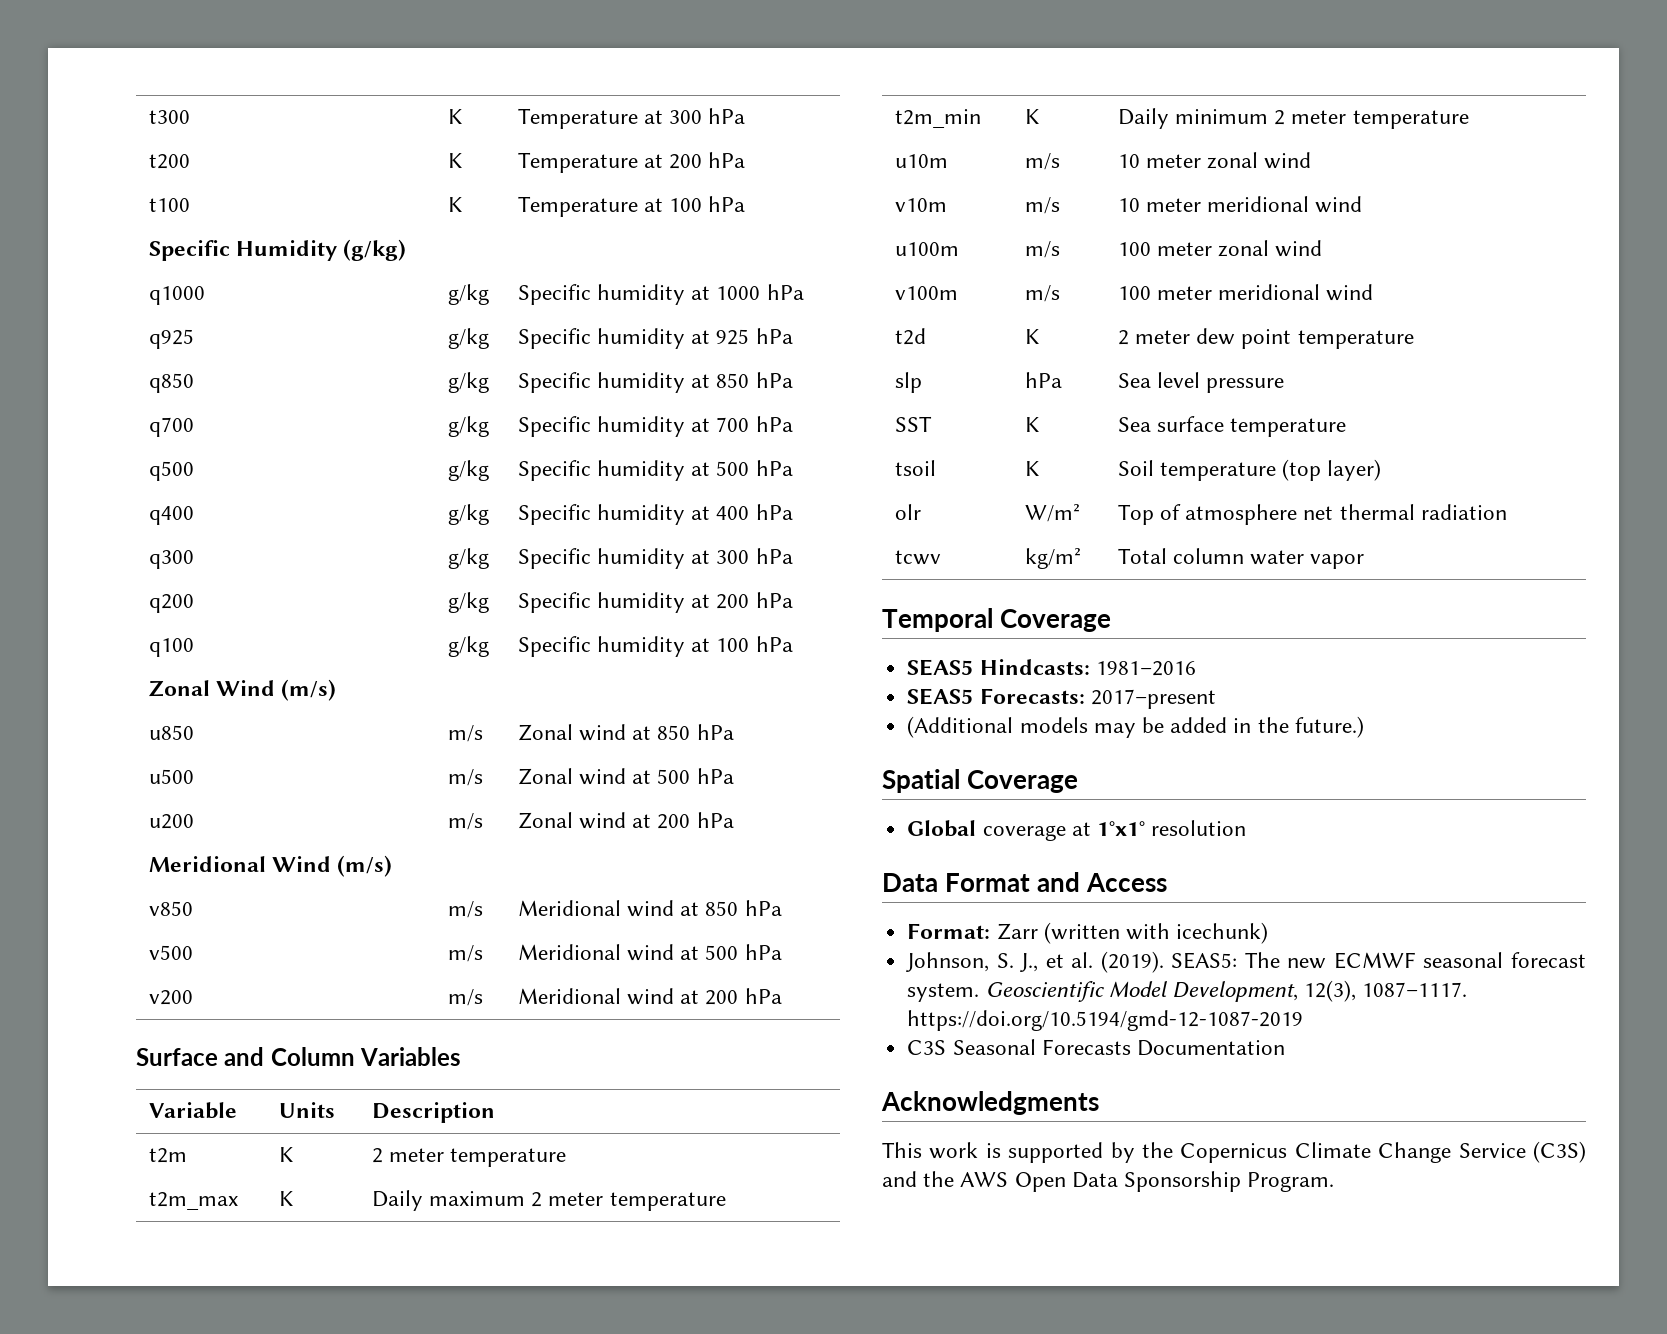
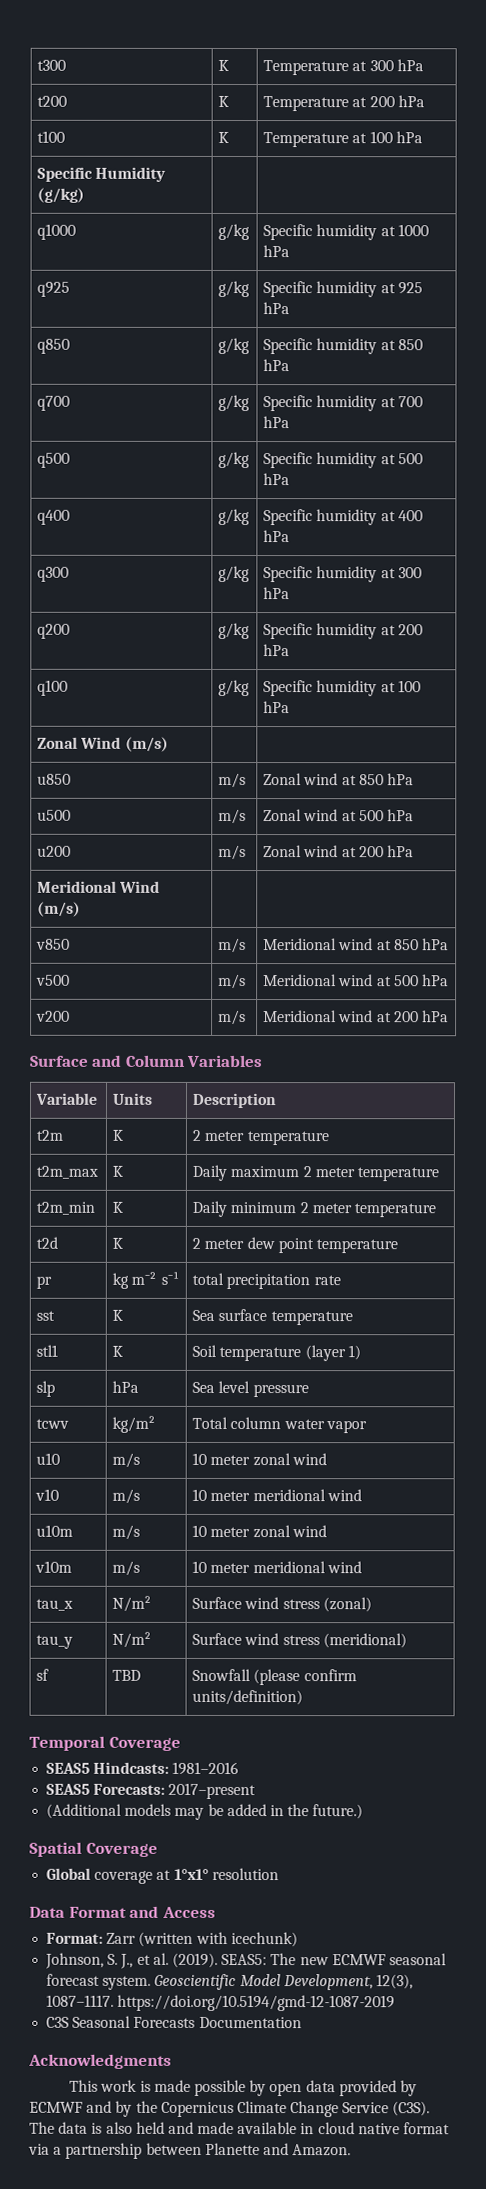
+ t2d | K | 2 meter dew point temperature
+ pr | kg m⁻² s⁻¹ | total precipitation rate
+ sst | K | Sea surface temperature
+ stl1 | K | Soil temperature (layer 1)
+ slp | hPa | Sea level pressure
+ tcwv | kg/m² | Total column water vapor
+ u10 | m/s | 10 meter zonal wind
+ v10 | m/s | 10 meter meridional wind
- u100m | m/s | 100 meter zonal wind
- v100m | m/s | 100 meter meridional wind
- t2d | K | 2 meter dew point temperature
- slp | hPa | Sea level pressure
- SST | K | Sea surface temperature
- tsoil | K | Soil temperature (top layer)
- olr | W/m² | Top of atmosphere net thermal radiation
- tcwv | kg/m² | Total column water vapor
+ tau_x | N/m² | Surface wind stress (zonal)
+ tau_y | N/m² | Surface wind stress (meridional)
+ sf | TBD | Snowfall (please confirm units/definition)
- This work is supported by the Copernicus Climate Change Service (C3S) and the AWS Open Data Sponsorship Program.
+ This work is made possible by open data provided by ECMWF and by the Copernicus Climate Change Service (C3S). The data is also held and made available in cloud native format via a partnership between Planette and Amazon.

